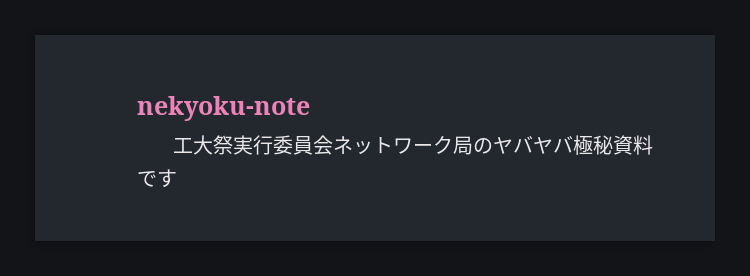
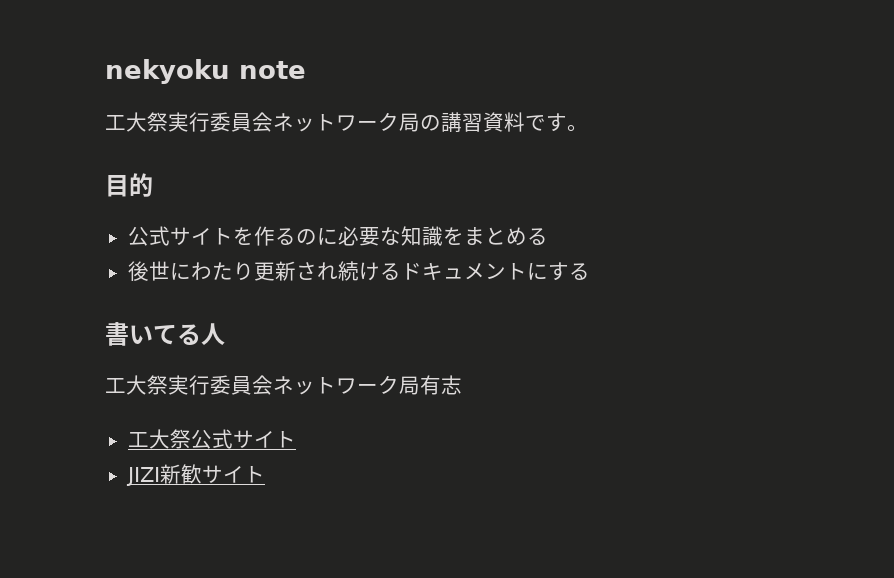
- nekyoku-note
+ nekyoku note
- 工大祭実行委員会ネットワーク局のヤバヤバ極秘資料です
+ 工大祭実行委員会ネットワーク局の講習資料です。
+ 目的
+ 公式サイトを作るのに必要な知識をまとめる
+ 後世にわたり更新され続けるドキュメントにする
+ 書いてる人
+ 工大祭実行委員会ネットワーク局有志
+ 工大祭公式サイト
+ JIZI新歓サイト

